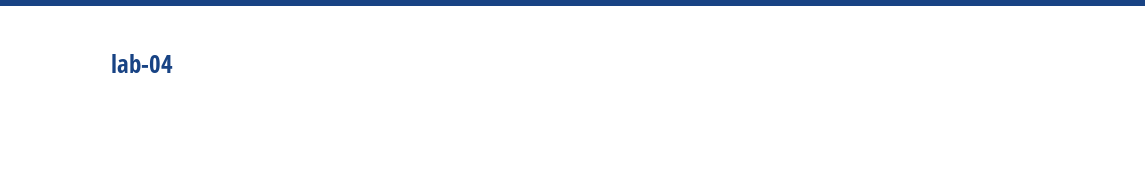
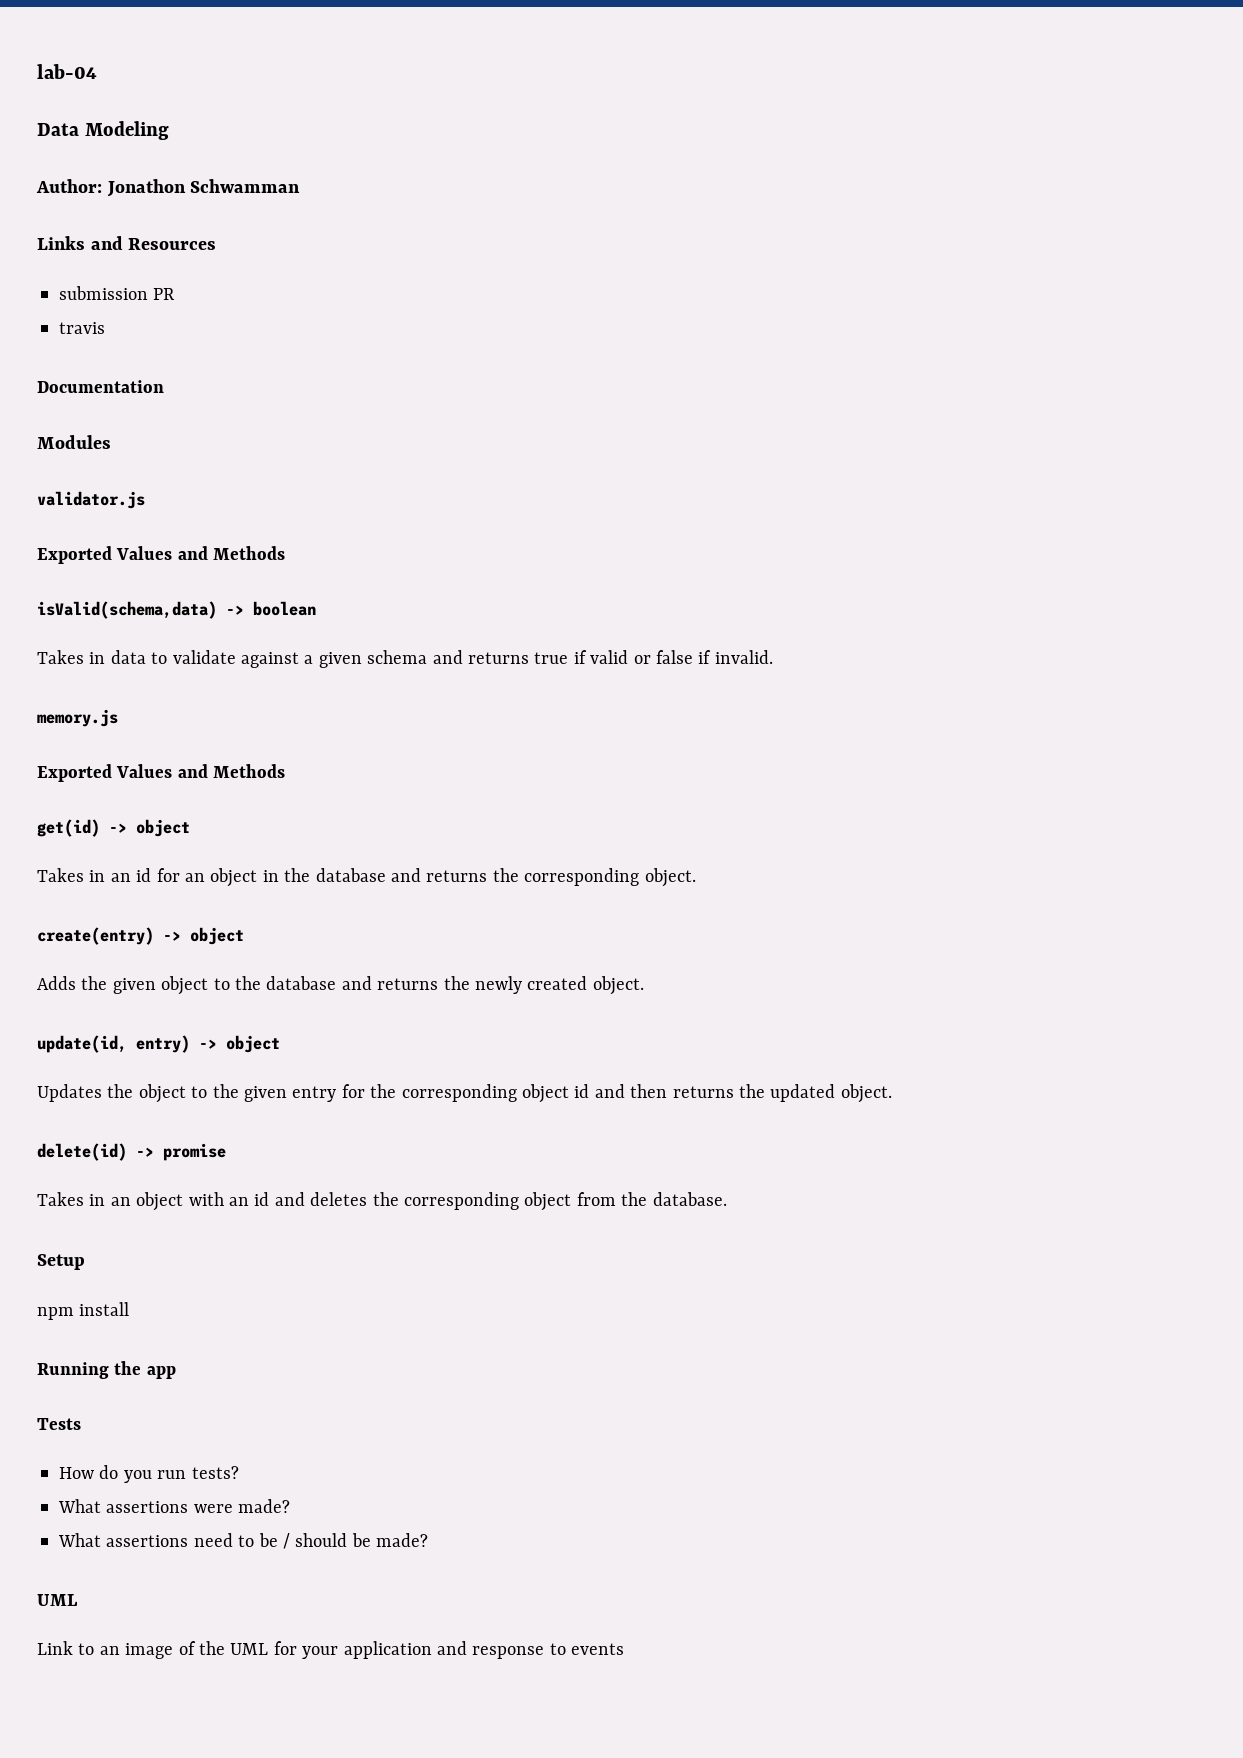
+ Data Modeling
+ Author: Jonathon Schwamman
+ Links and Resources
+ submission PR
+ travis
+ Documentation
+ Modules
+ validator.js
+ Exported Values and Methods
+ isValid(schema,data) -> boolean
+ Takes in data to validate against a given schema and returns true if valid or false if invalid.
+ memory.js
+ Exported Values and Methods
+ get(id) -> object
+ Takes in an id for an object in the database and returns the corresponding object.
+ create(entry) -> object
+ Adds the given object to the database and returns the newly created object.
+ update(id, entry) -> object
+ Updates the object to the given entry for the corresponding object id and then returns the updated object.
+ delete(id) -> promise
+ Takes in an object with an id and deletes the corresponding object from the database.
+ Setup
+ npm install
+ Running the app
+ Tests
+ How do you run tests?
+ What assertions were made?
+ What assertions need to be / should be made?
+ UML
+ Link to an image of the UML for your application and response to events

